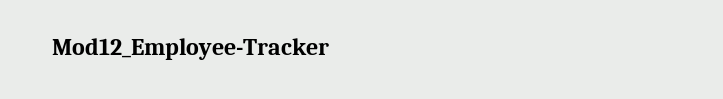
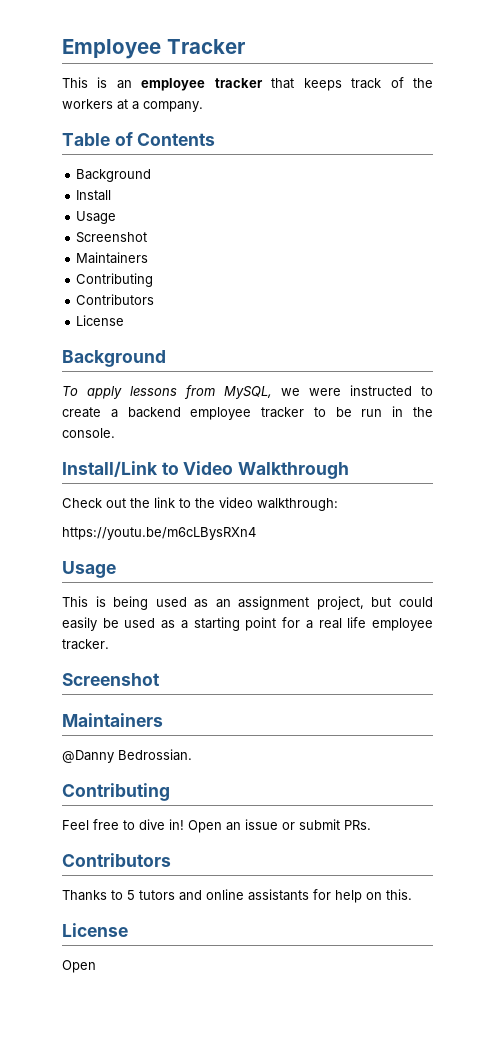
- Mod12_Employee-Tracker
+ Employee Tracker
+ This is an employee tracker that keeps track of the workers at a company.
+ Table of Contents
+ Background
+ Install
+ Usage
+ Screenshot
+ Maintainers
+ Contributing
+ Contributors
+ License
+ Background
+ To apply lessons from MySQL, we were instructed to create a backend employee tracker to be run in the console.
+ Install/Link to Video Walkthrough
+ Check out the link to the video walkthrough:
+ https://youtu.be/m6cLBysRXn4
+ Usage
+ This is being used as an assignment project, but could easily be used as a starting point for a real life employee tracker.
+ Screenshot
+ Maintainers
+ @Danny Bedrossian.
+ Contributing
+ Feel free to dive in! Open an issue or submit PRs.
+ Contributors
+ Thanks to 5 tutors and online assistants for help on this.
+ License
+ Open

